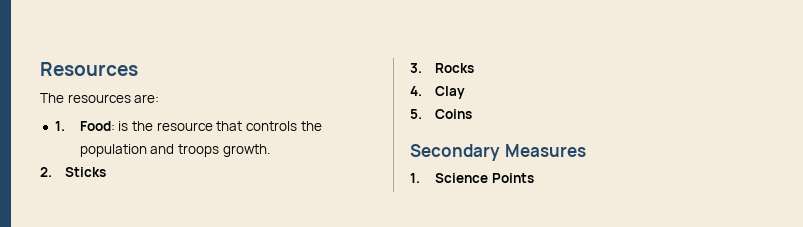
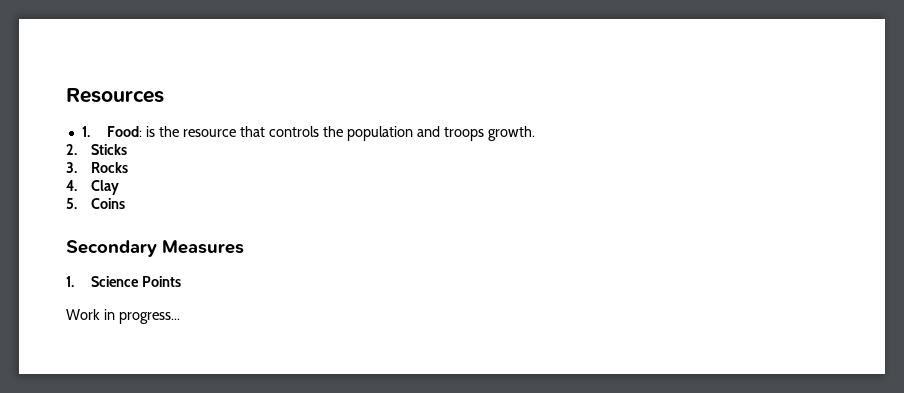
- The resources are:
+ Work in progress...

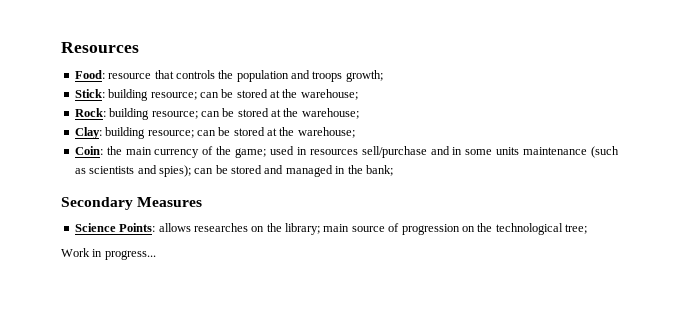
- 1. Food: is the resource that controls the population and troops growth.
- 2. Sticks
- 3. Rocks
- 4. Clay
- 5. Coins
+ Food: resource that controls the population and troops growth;
+ Stick: building resource; can be stored at the warehouse;
+ Rock: building resource; can be stored at the warehouse;
+ Clay: building resource; can be stored at the warehouse;
+ Coin: the main currency of the game; used in resources sell/purchase and in some units maintenance (such as scientists and spies); can be stored and managed in the bank;
  Secondary Measures
- 1. Science Points
+ Science Points: allows researches on the library; main source of progression on the technological tree;

